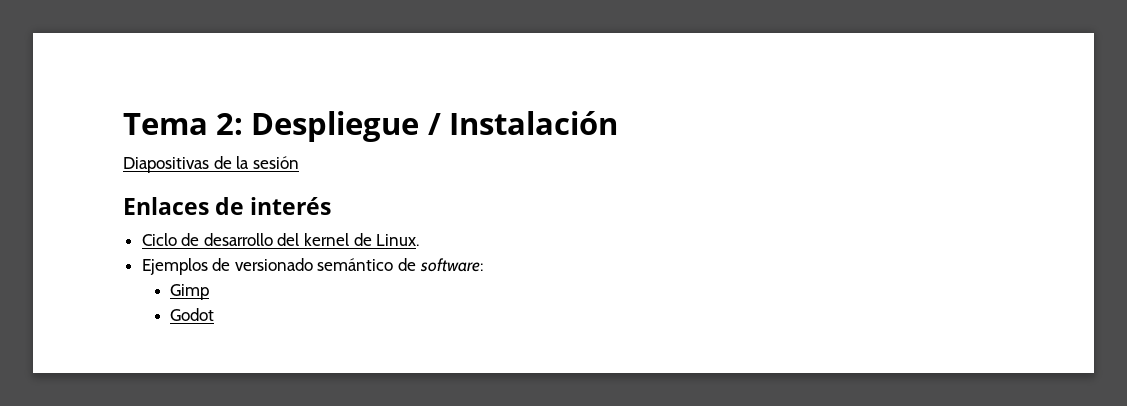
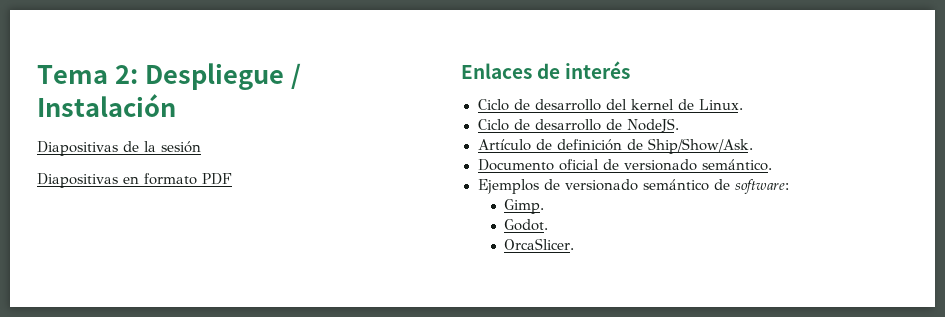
+ Diapositivas en formato PDF
+ Ciclo de desarrollo de NodeJS.
+ Artículo de definición de Ship/Show/Ask.
+ Documento oficial de versionado semántico.
- Gimp
- Godot
+ Gimp.
+ Godot.
+ OrcaSlicer.

